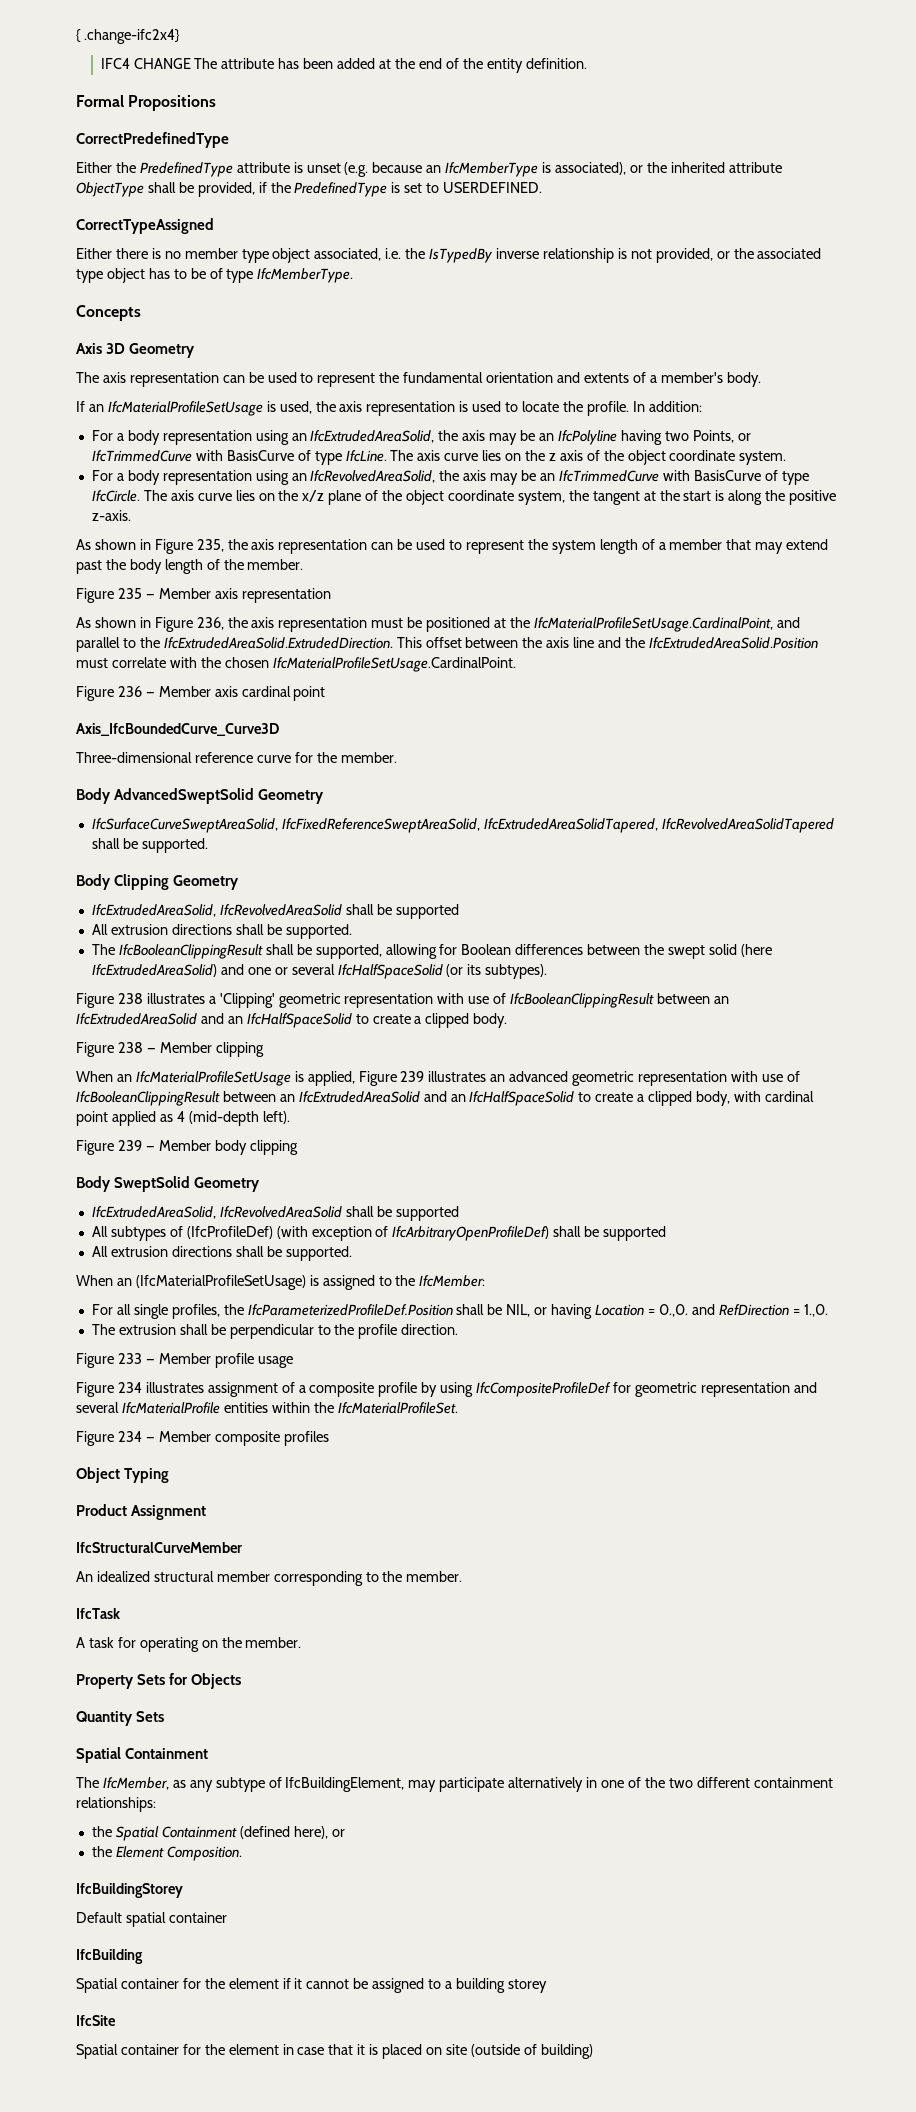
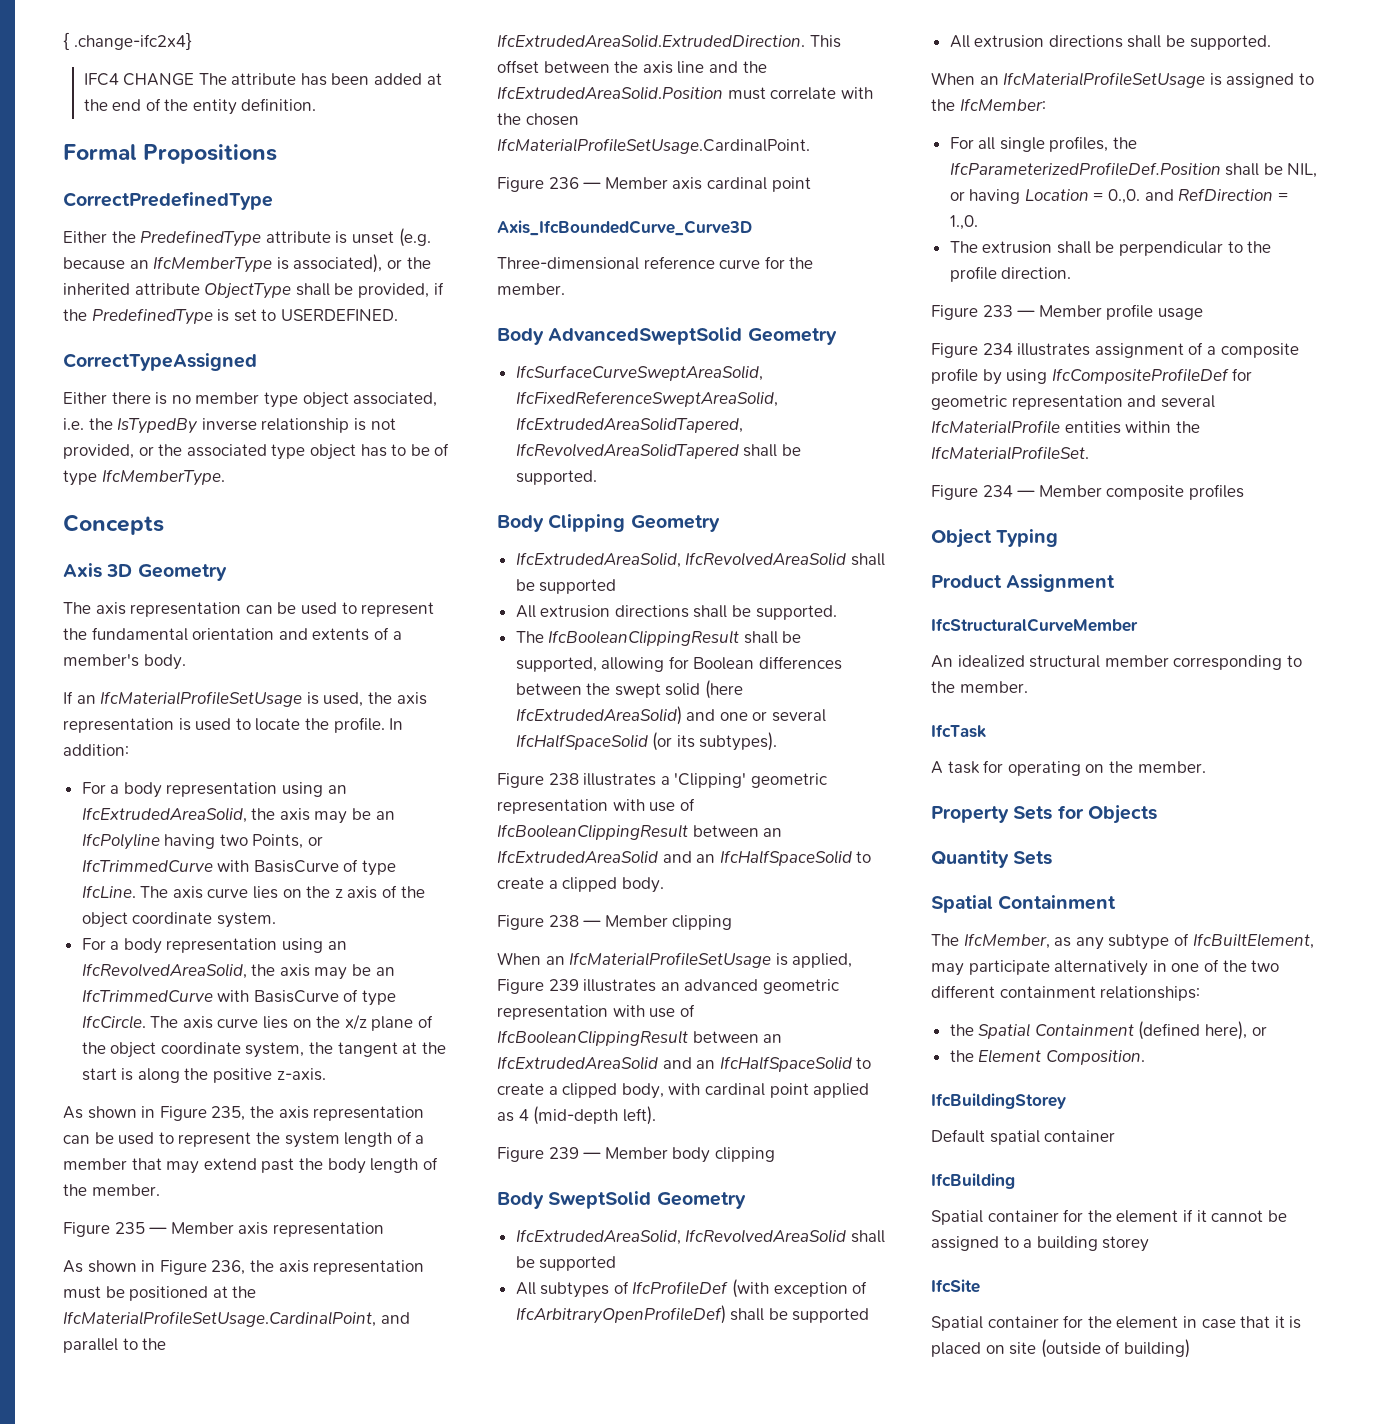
- All subtypes of (IfcProfileDef) (with exception of IfcArbitraryOpenProfileDef) shall be supported
+ All subtypes of IfcProfileDef (with exception of IfcArbitraryOpenProfileDef) shall be supported
- When an (IfcMaterialProfileSetUsage) is assigned to the IfcMember:
+ When an IfcMaterialProfileSetUsage is assigned to the IfcMember:
- The IfcMember, as any subtype of IfcBuildingElement, may participate alternatively in one of the two different containment relationships:
+ The IfcMember, as any subtype of IfcBuiltElement, may participate alternatively in one of the two different containment relationships:

